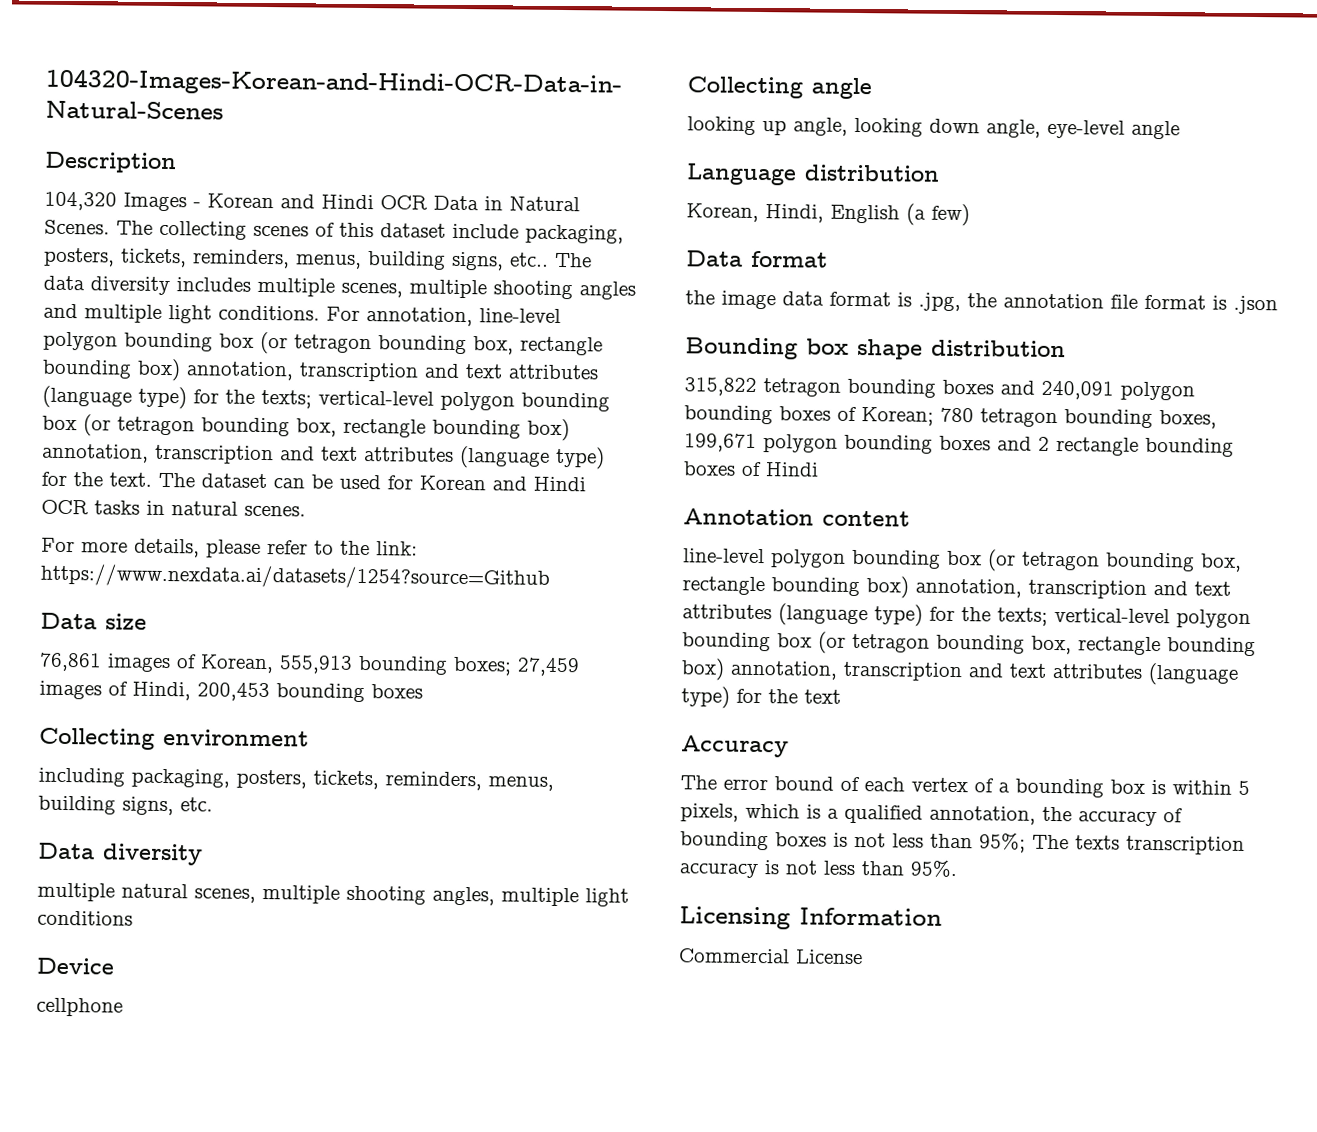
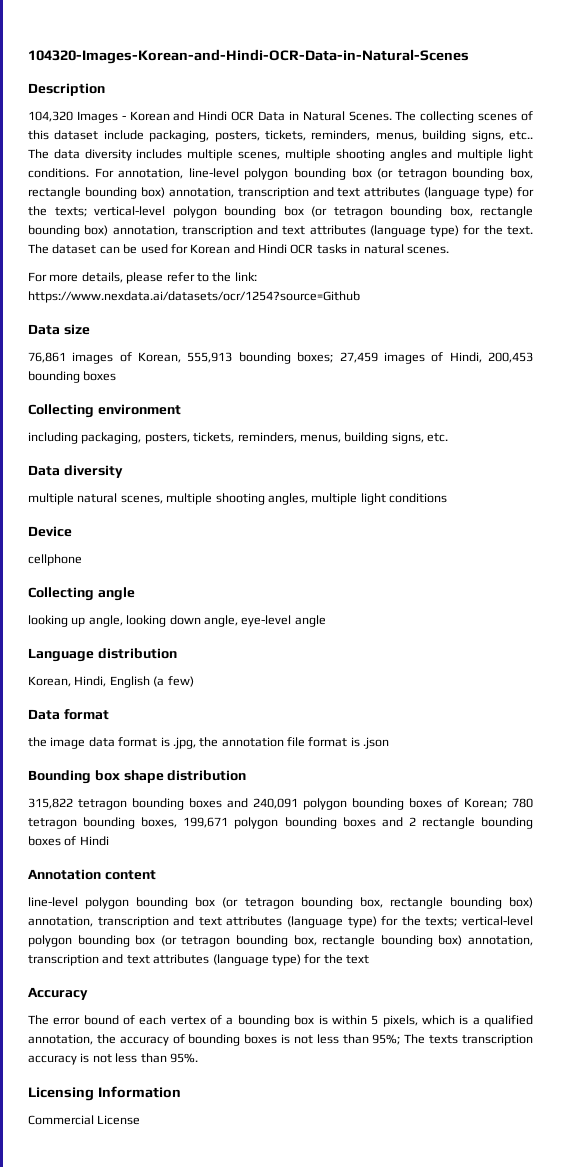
- For more details, please refer to the link: https://www.nexdata.ai/datasets/1254?source=Github
+ For more details, please refer to the link: https://www.nexdata.ai/datasets/ocr/1254?source=Github

